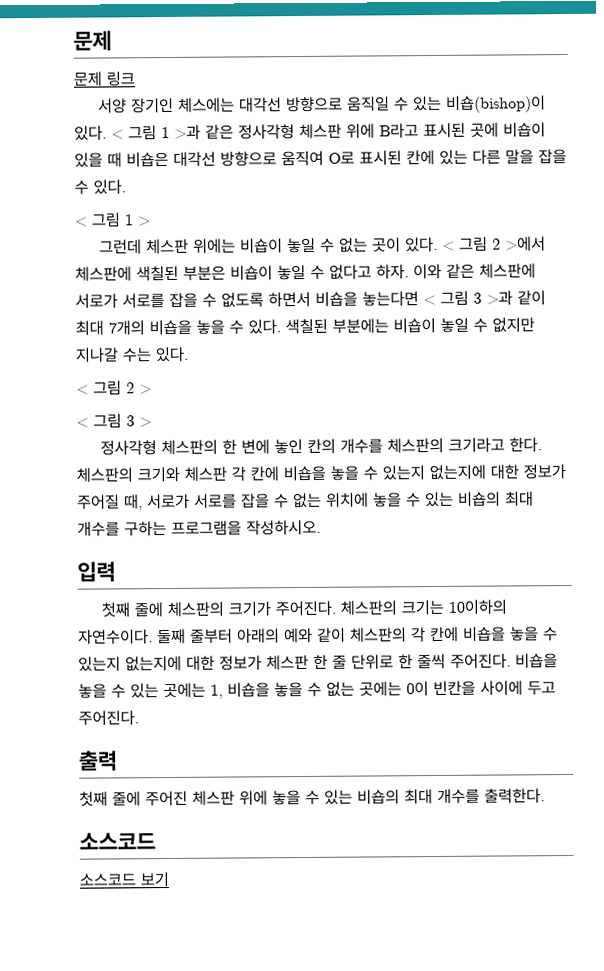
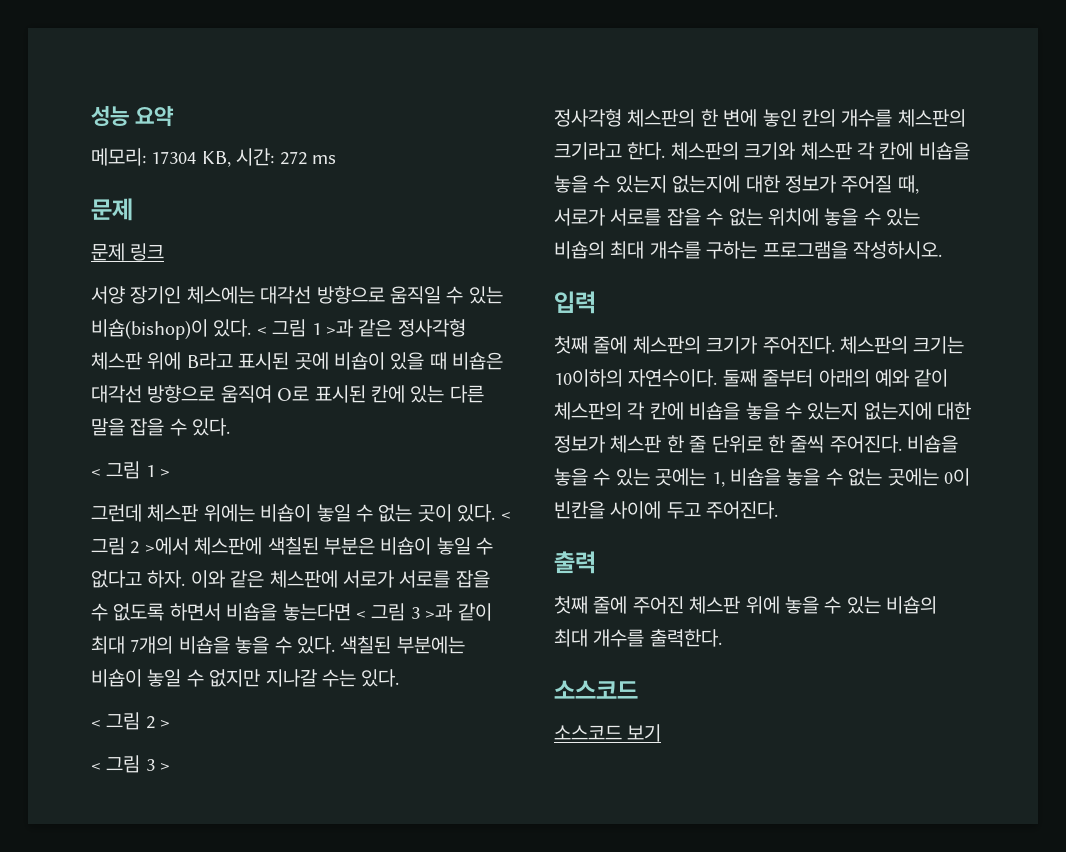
+ 성능 요약
+ 메모리: 17304 KB, 시간: 272 ms

